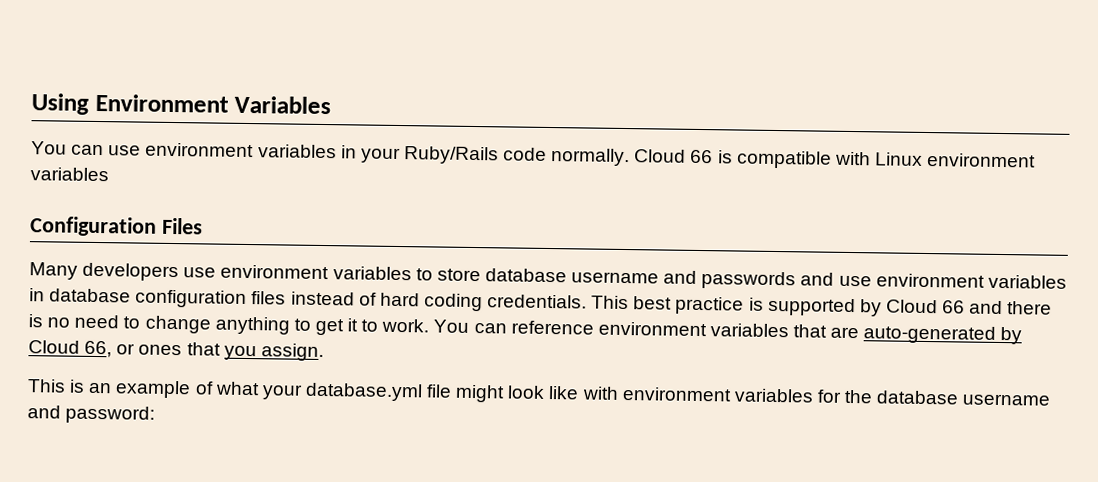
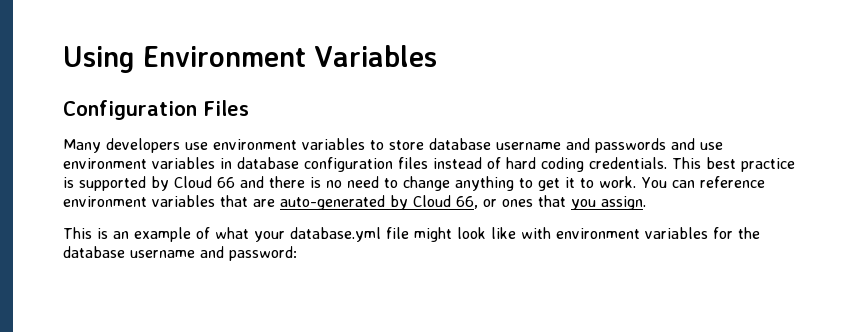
- You can use environment variables in your Ruby/Rails code normally. Cloud 66 is compatible with Linux environment variables

